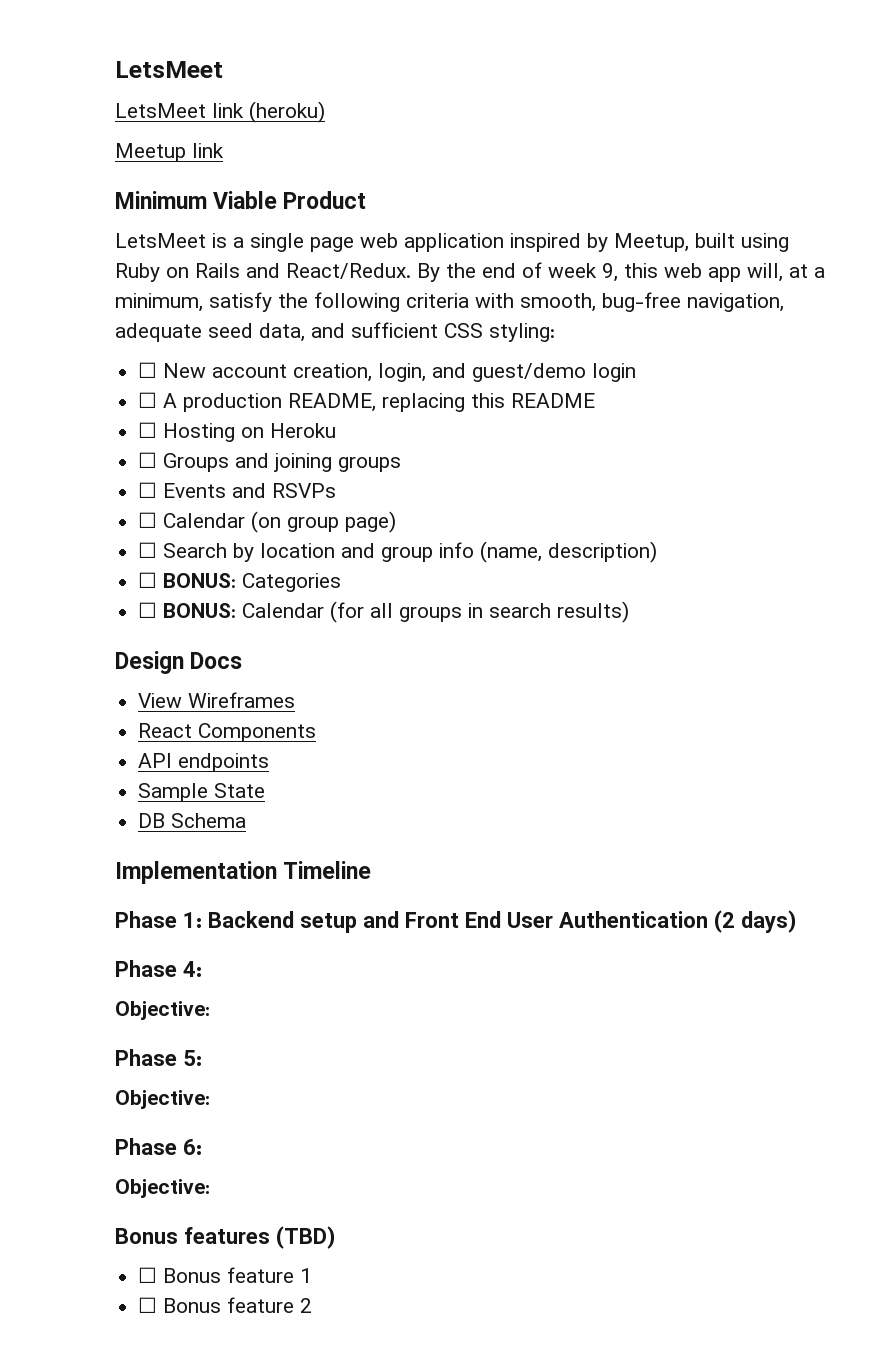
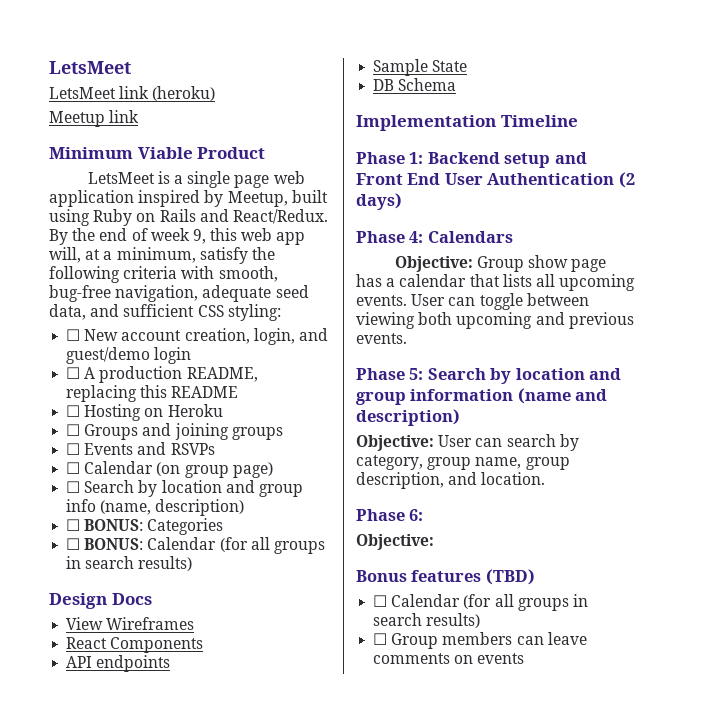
- Phase 4:
- Objective:
- Phase 5:
- Objective:
+ Phase 4: Calendars
+ Objective: Group show page has a calendar that lists all upcoming events. User can toggle between viewing both upcoming and previous events.
+ Phase 5: Search by location and group information (name and description)
+ Objective: User can search by category, group name, group description, and location.
- ☐ Bonus feature 1
- ☐ Bonus feature 2
+ ☐ Calendar (for all groups in search results)
+ ☐ Group members can leave comments on events

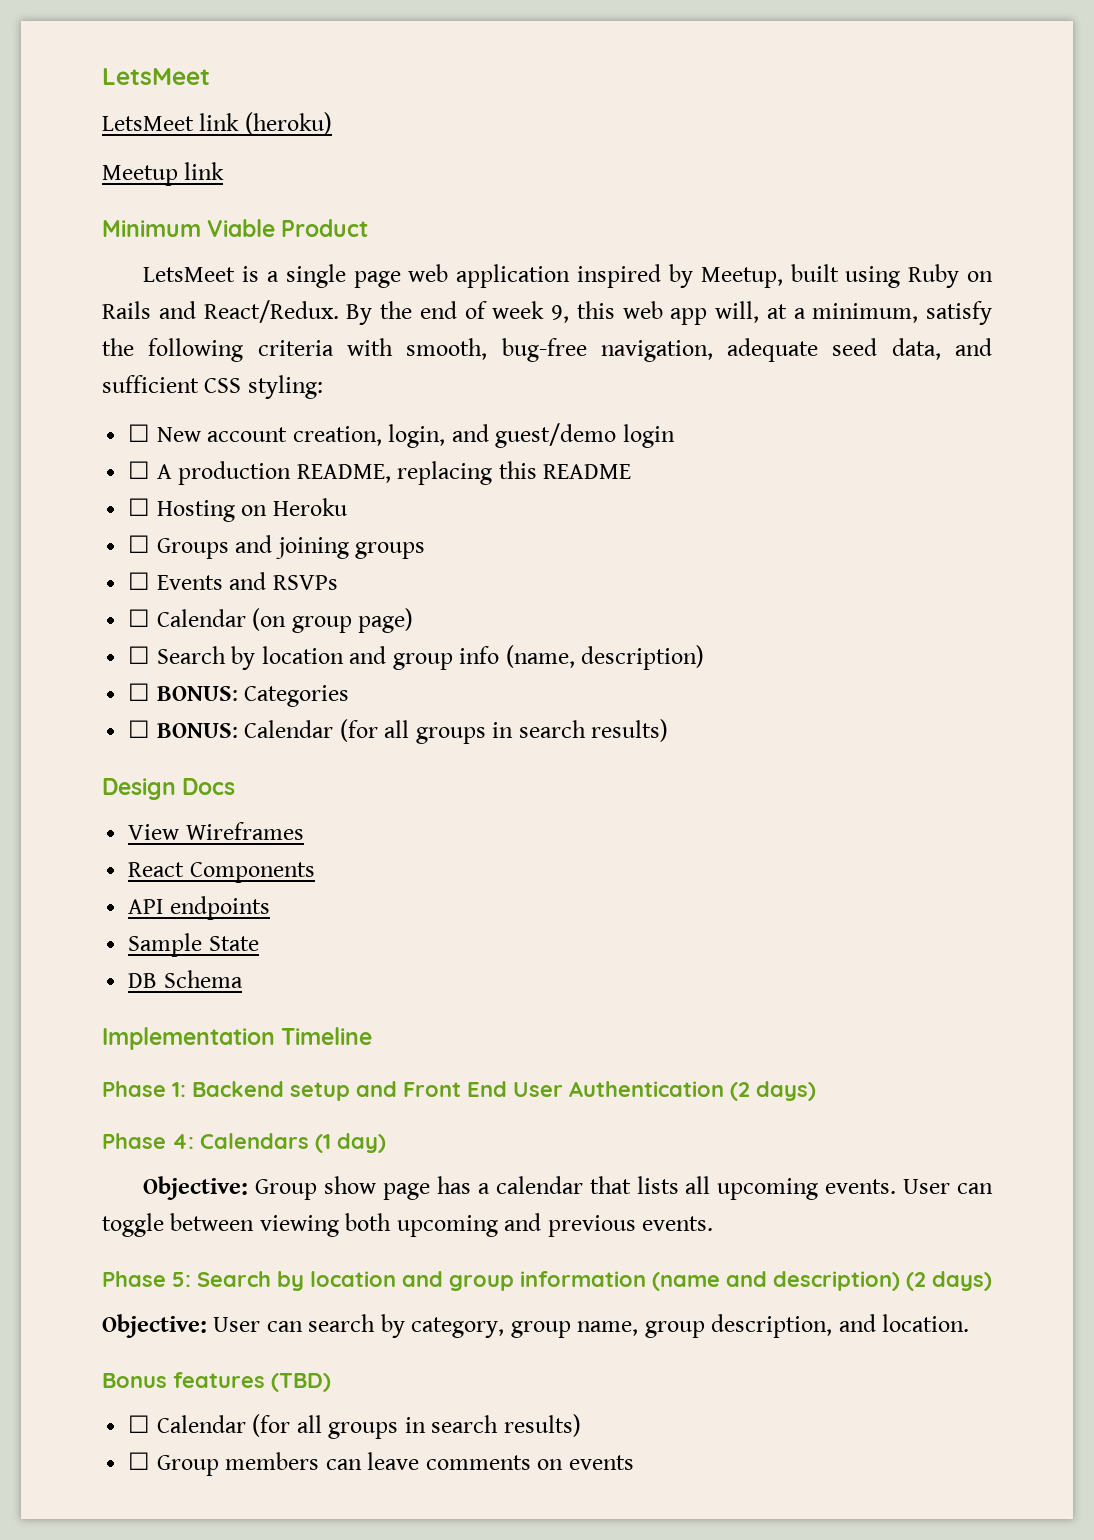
- Phase 4: Calendars
+ Phase 4: Calendars (1 day)
- Phase 5: Search by location and group information (name and description)
+ Phase 5: Search by location and group information (name and description) (2 days)
- Phase 6:
- Objective:

